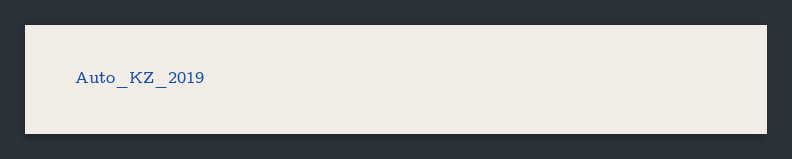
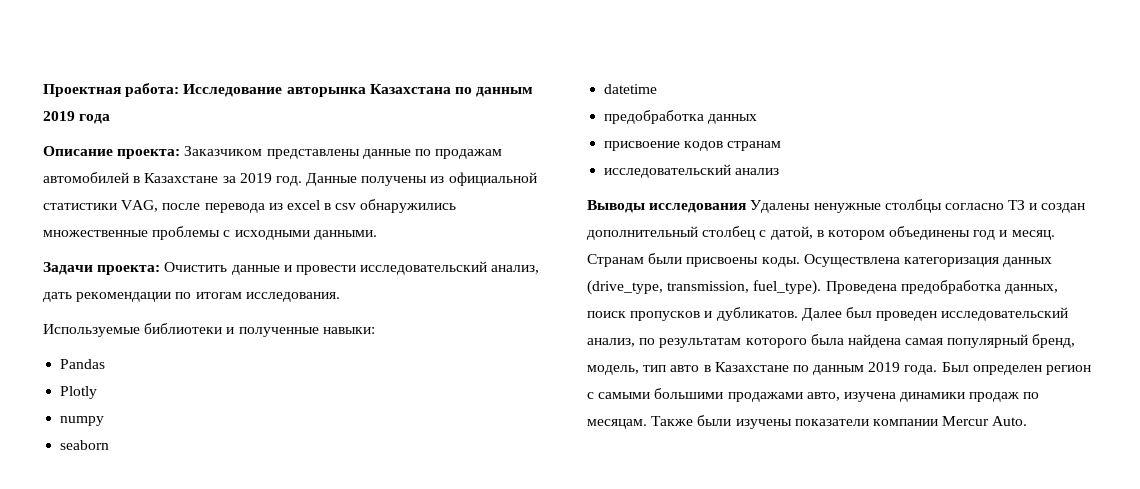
- Auto_KZ_2019
+ Проектная работа: Исследование авторынка Казахстана по данным 2019 года
+ Описание проекта: Заказчиком представлены данные по продажам автомобилей в Казахстане за 2019 год. Данные получены из официальной статистики VAG, после перевода из excel в csv обнаружились множественные проблемы с исходными данными.
+ Задачи проекта: Очистить данные и провести исследовательский анализ, дать рекомендации по итогам исследования.
+ Используемые библиотеки и полученные навыки:
+ Pandas
+ Plotly
+ numpy
+ seaborn
+ datetime
+ предобработка данных
+ присвоение кодов странам
+ исследовательский анализ
+ Выводы исследования Удалены ненужные столбцы согласно ТЗ и создан дополнительный столбец с датой, в котором объединены год и месяц. Странам были присвоены коды. Осуществлена категоризация данных (drive_type, transmission, fuel_type). Проведена предобработка данных, поиск пропусков и дубликатов. Далее был проведен исследовательский анализ, по результатам которого была найдена самая популярный бренд, модель, тип авто в Казахстане по данным 2019 года. Был определен регион с самыми большими продажами авто, изучена динамики продаж по месяцам. Также были изучены показатели компании Mercur Auto.

